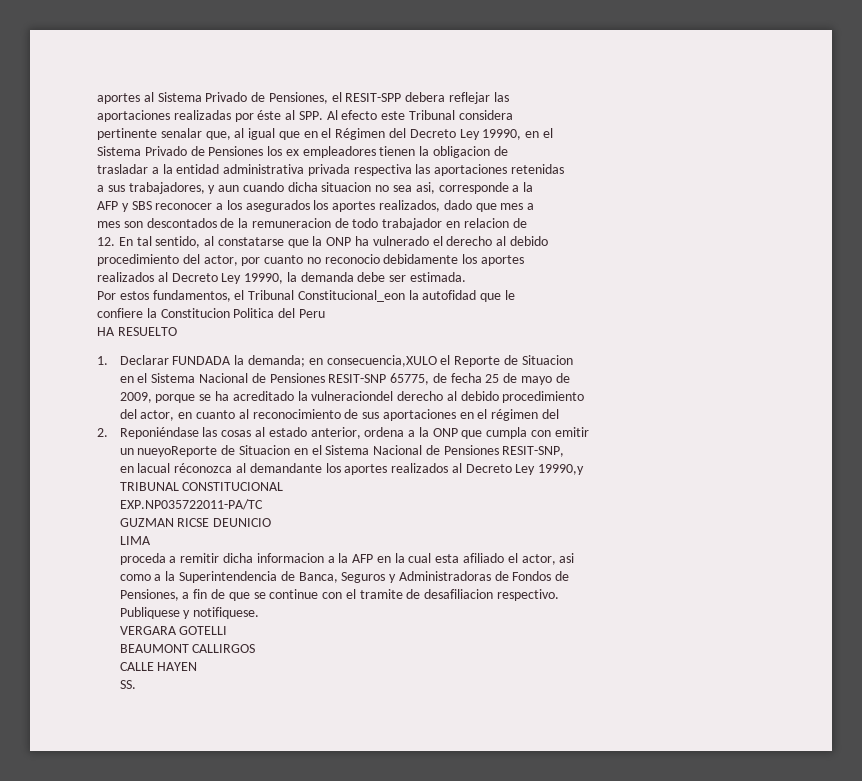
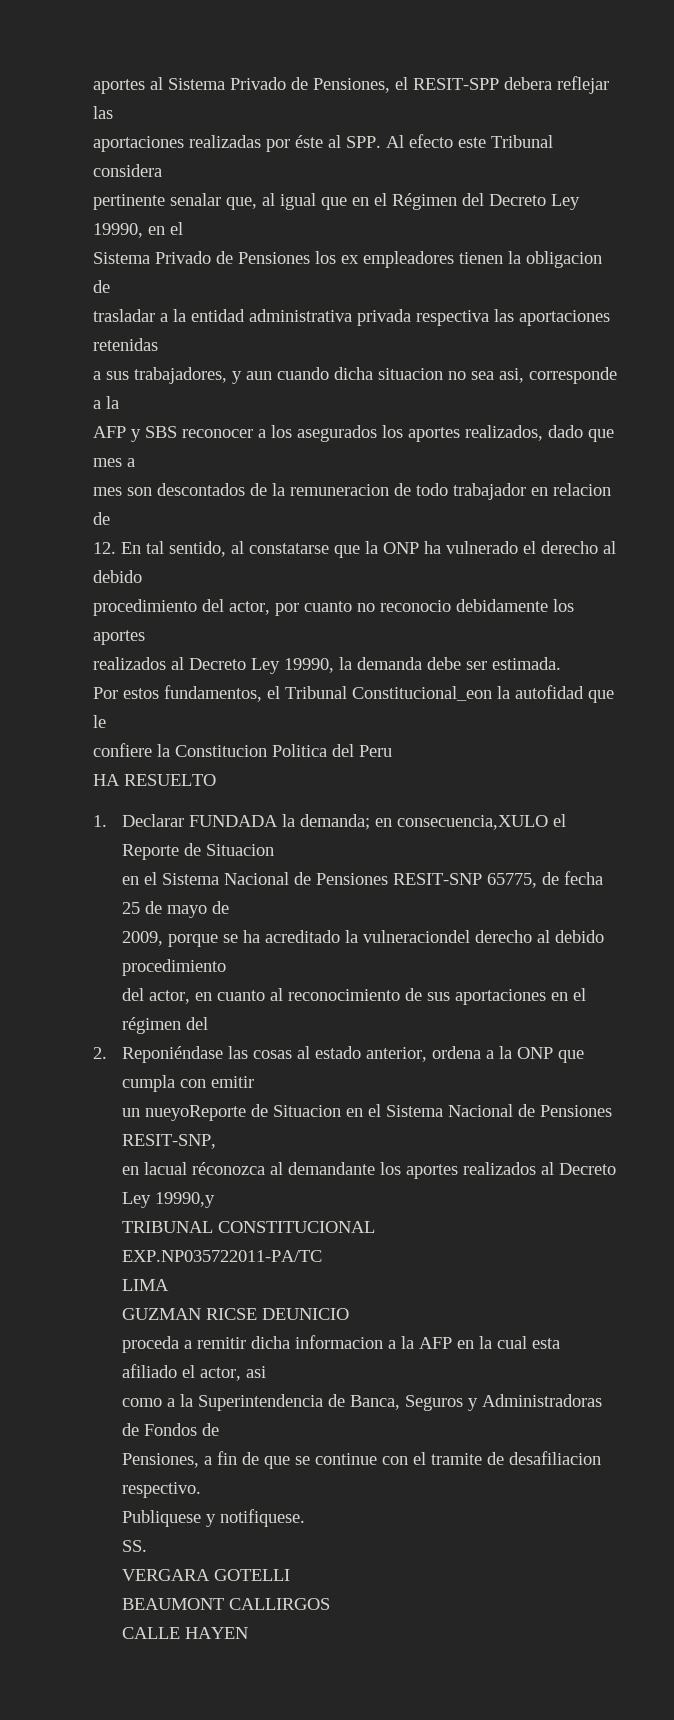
+ LIMA
- LIMA
+ SS.
- SS.

